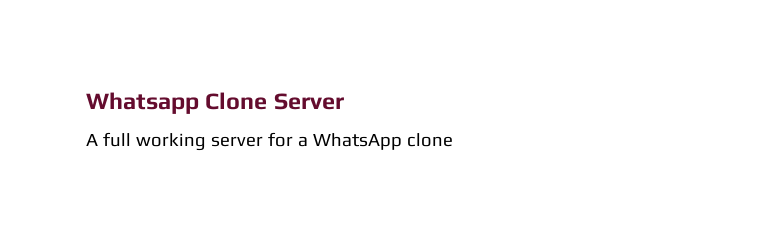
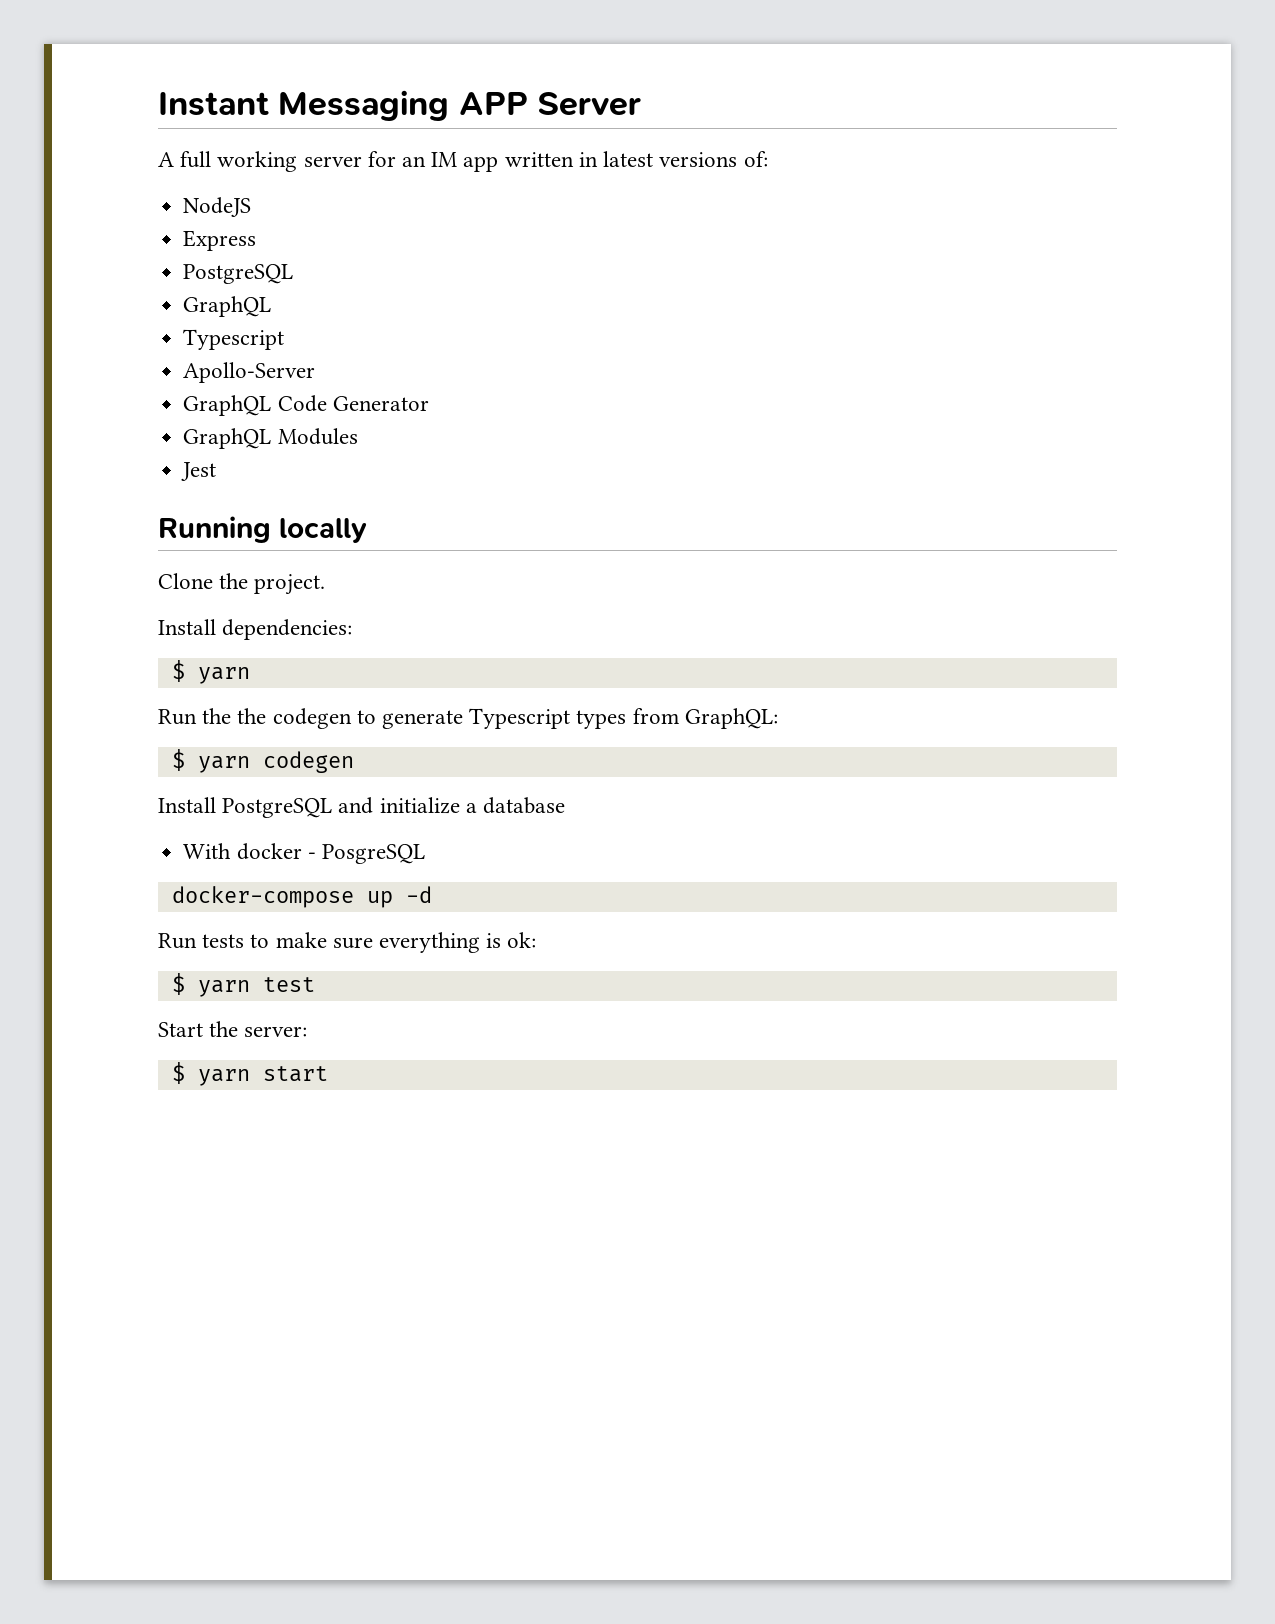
- Whatsapp Clone Server
+ Instant Messaging APP Server
- A full working server for a WhatsApp clone
+ A full working server for an IM app written in latest versions of:
+ NodeJS
+ Express
+ PostgreSQL
+ GraphQL
+ Typescript
+ Apollo-Server
+ GraphQL Code Generator
+ GraphQL Modules
+ Jest
+ Running locally
+ Clone the project.
+ Install dependencies:
+ $ yarn
+ Run the the codegen to generate Typescript types from GraphQL:
+ $ yarn codegen
+ Install PostgreSQL and initialize a database
+ With docker - PosgreSQL
+ docker-compose up -d
+ Run tests to make sure everything is ok:
+ $ yarn test
+ Start the server:
+ $ yarn start

